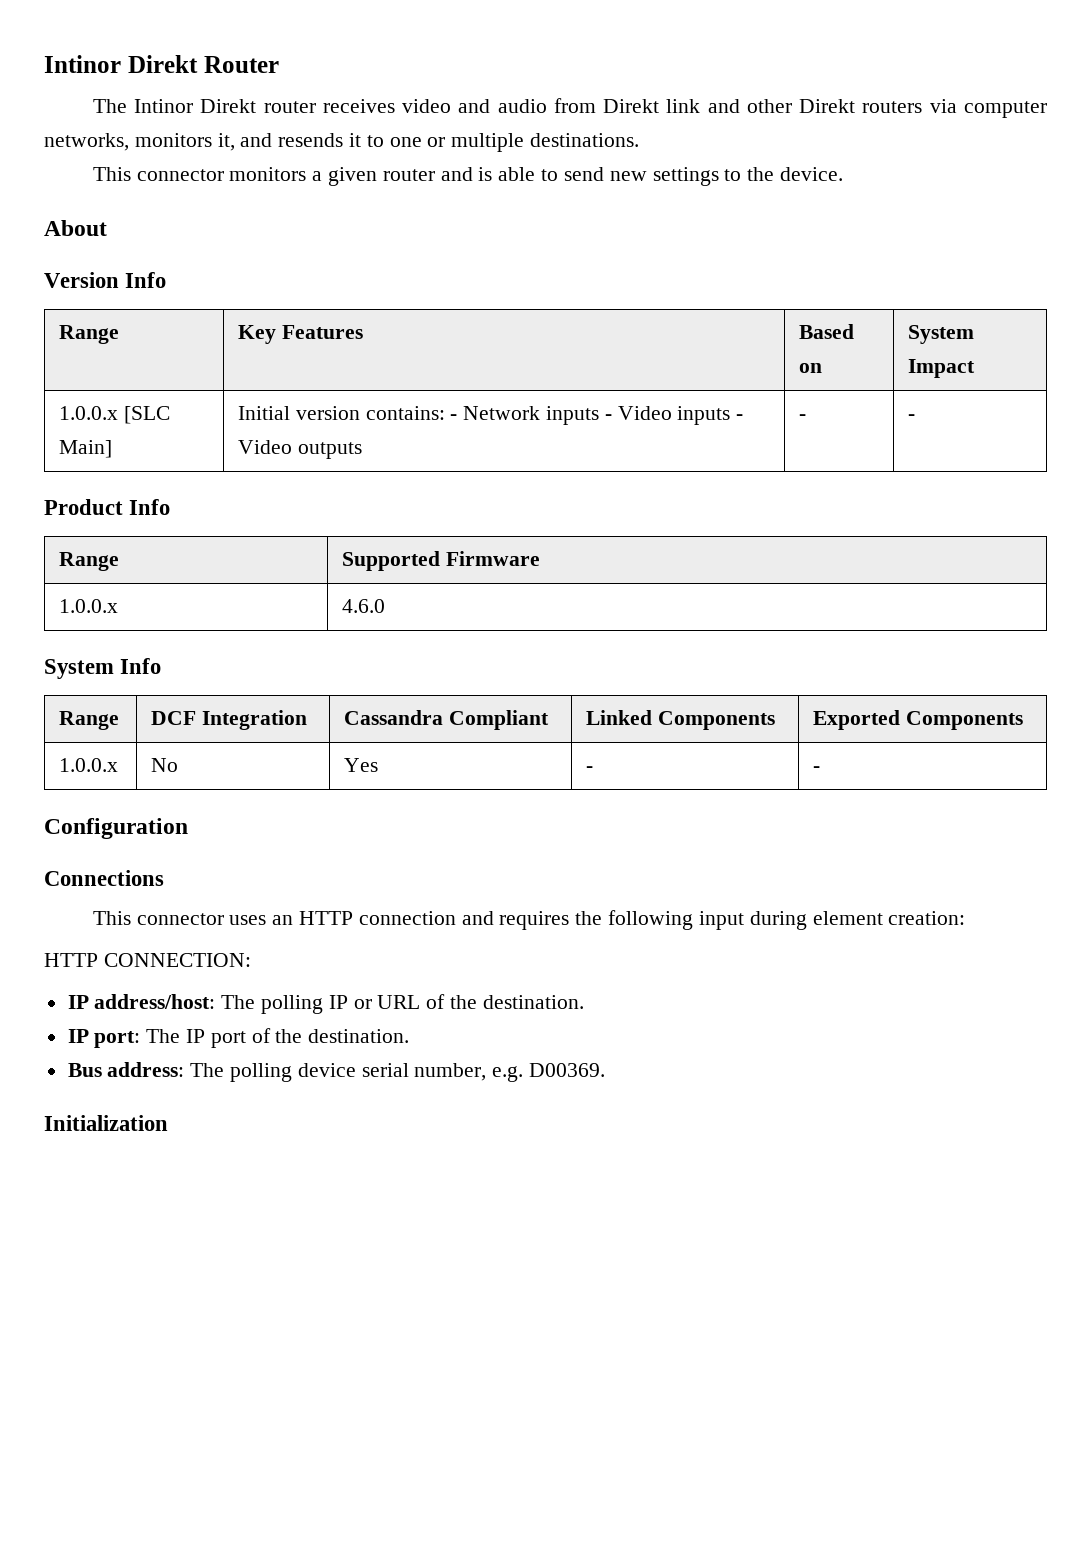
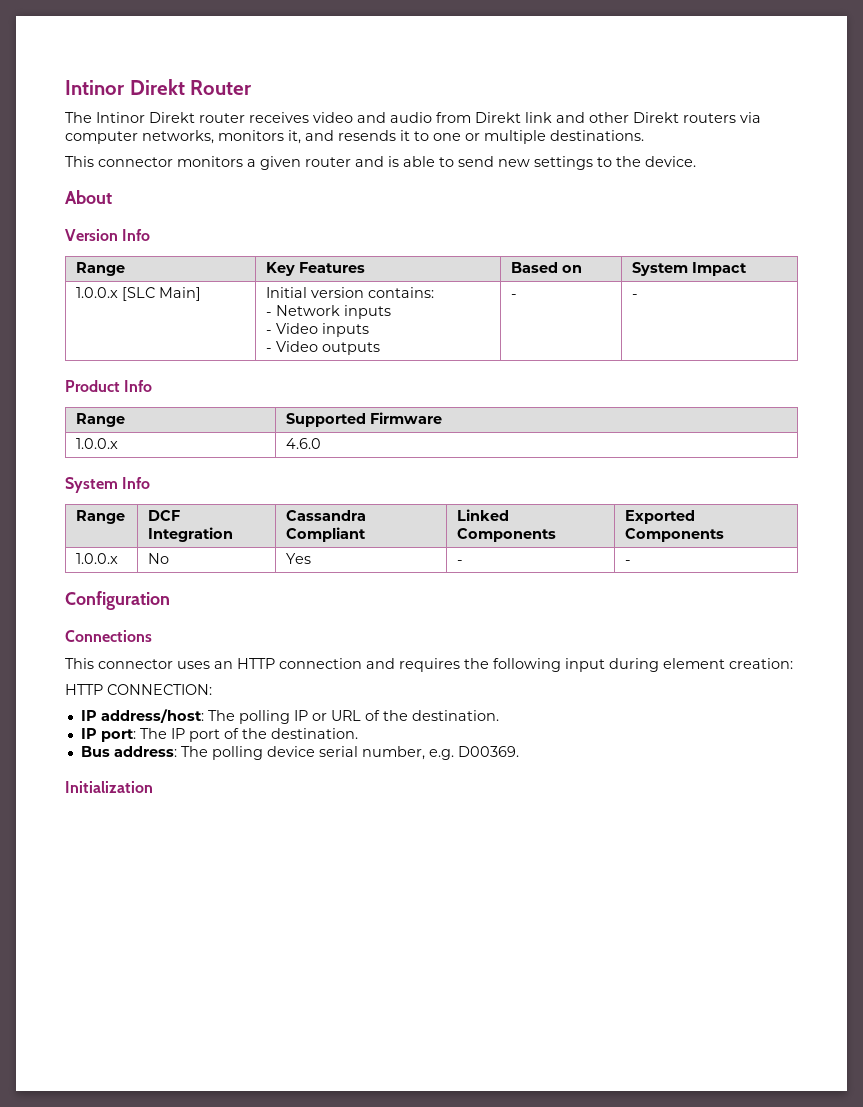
- 1.0.0.x [SLC Main] | Initial version contains: - Network inputs - Video inputs - Video outputs | - | -
+ 1.0.0.x [SLC Main] | Initial version contains:
+ - Network inputs
+ - Video inputs
+ - Video outputs | - | -

